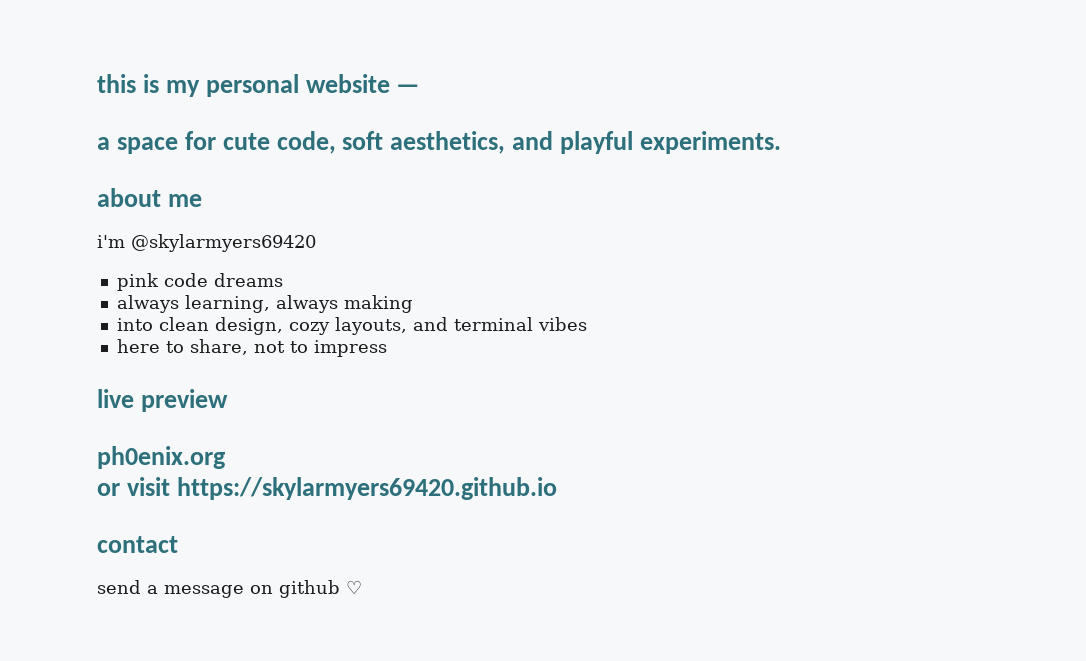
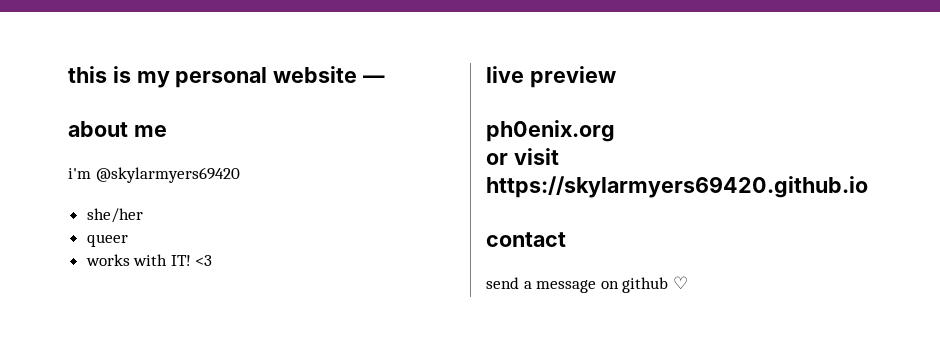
- a space for cute code, soft aesthetics, and playful experiments.
  about me
  i'm @skylarmyers69420
- pink code dreams
- always learning, always making
- into clean design, cozy layouts, and terminal vibes
- here to share, not to impress
+ she/her
+ queer
+ works with IT! <3

